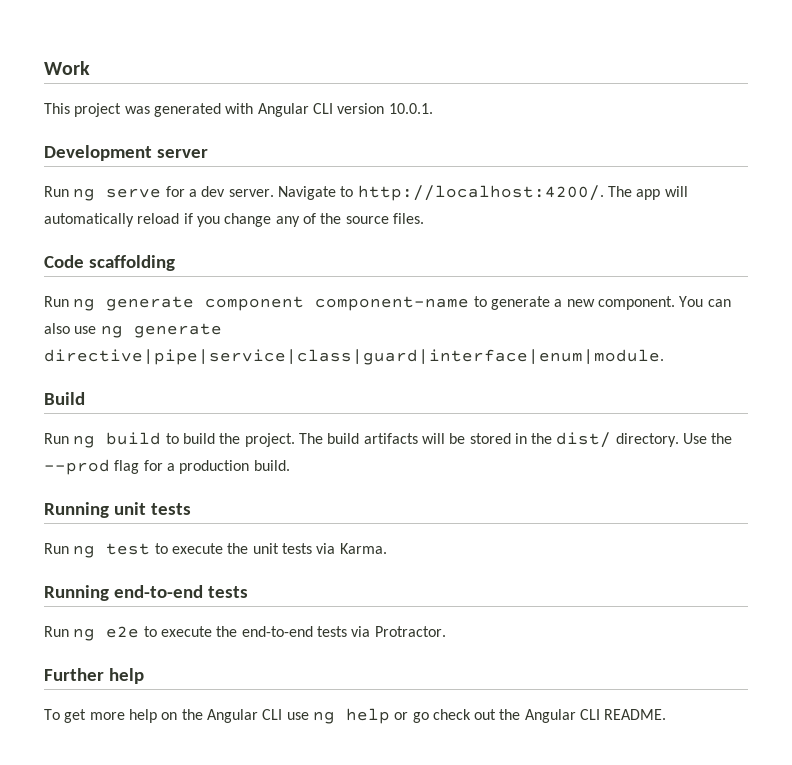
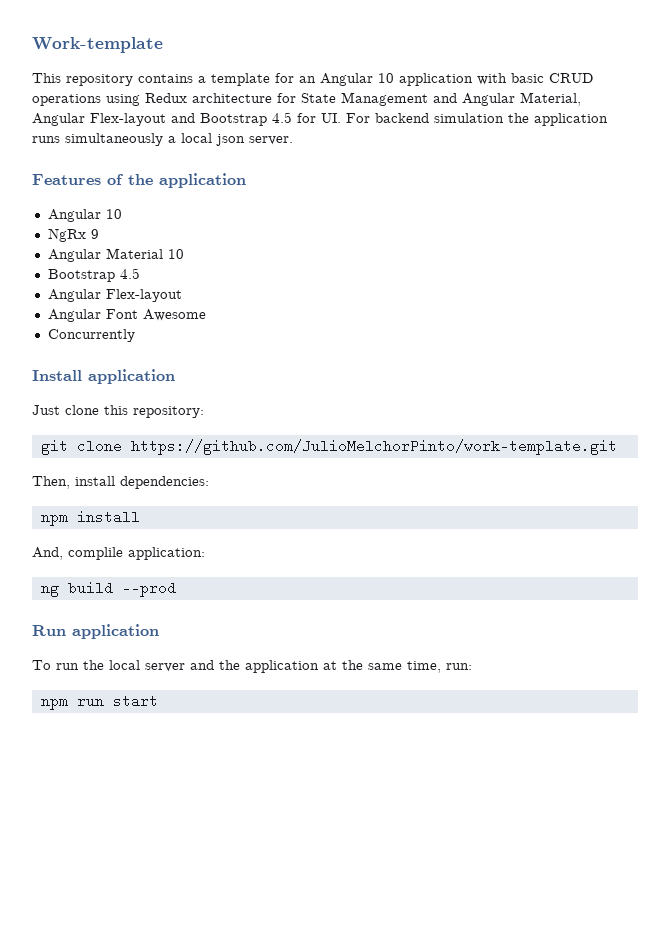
- Work
+ Work-template
- This project was generated with Angular CLI version 10.0.1.
- Development server
- Run ng serve for a dev server. Navigate to http://localhost:4200/. The app will automatically reload if you change any of the source files.
- Code scaffolding
- Run ng generate component component-name to generate a new component. You can also use ng generate directive|pipe|service|class|guard|interface|enum|module.
- Build
- Run ng build to build the project. The build artifacts will be stored in the dist/ directory. Use the --prod flag for a production build.
- Running unit tests
- Run ng test to execute the unit tests via Karma.
- Running end-to-end tests
- Run ng e2e to execute the end-to-end tests via Protractor.
- Further help
- To get more help on the Angular CLI use ng help or go check out the Angular CLI README.
+ This repository contains a template for an Angular 10 application with basic CRUD operations using Redux architecture for State Management and Angular Material, Angular Flex-layout and Bootstrap 4.5 for UI. For backend simulation the application runs simultaneously a local json server.
+ Features of the application
+ Angular 10
+ NgRx 9
+ Angular Material 10
+ Bootstrap 4.5
+ Angular Flex-layout
+ Angular Font Awesome
+ Concurrently
+ Install application
+ Just clone this repository:
+ git clone https://github.com/JulioMelchorPinto/work-template.git
+ Then, install dependencies:
+ npm install
+ And, complile application:
+ ng build --prod
+ Run application
+ To run the local server and the application at the same time, run:
+ npm run start

